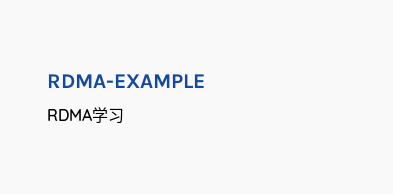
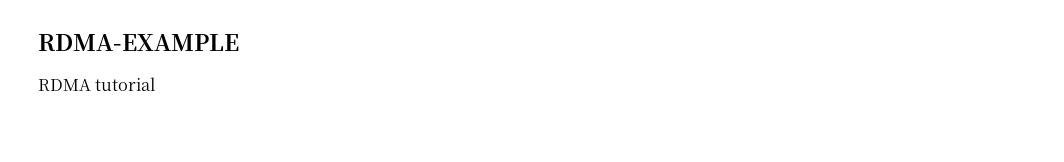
- RDMA学习
+ RDMA tutorial

